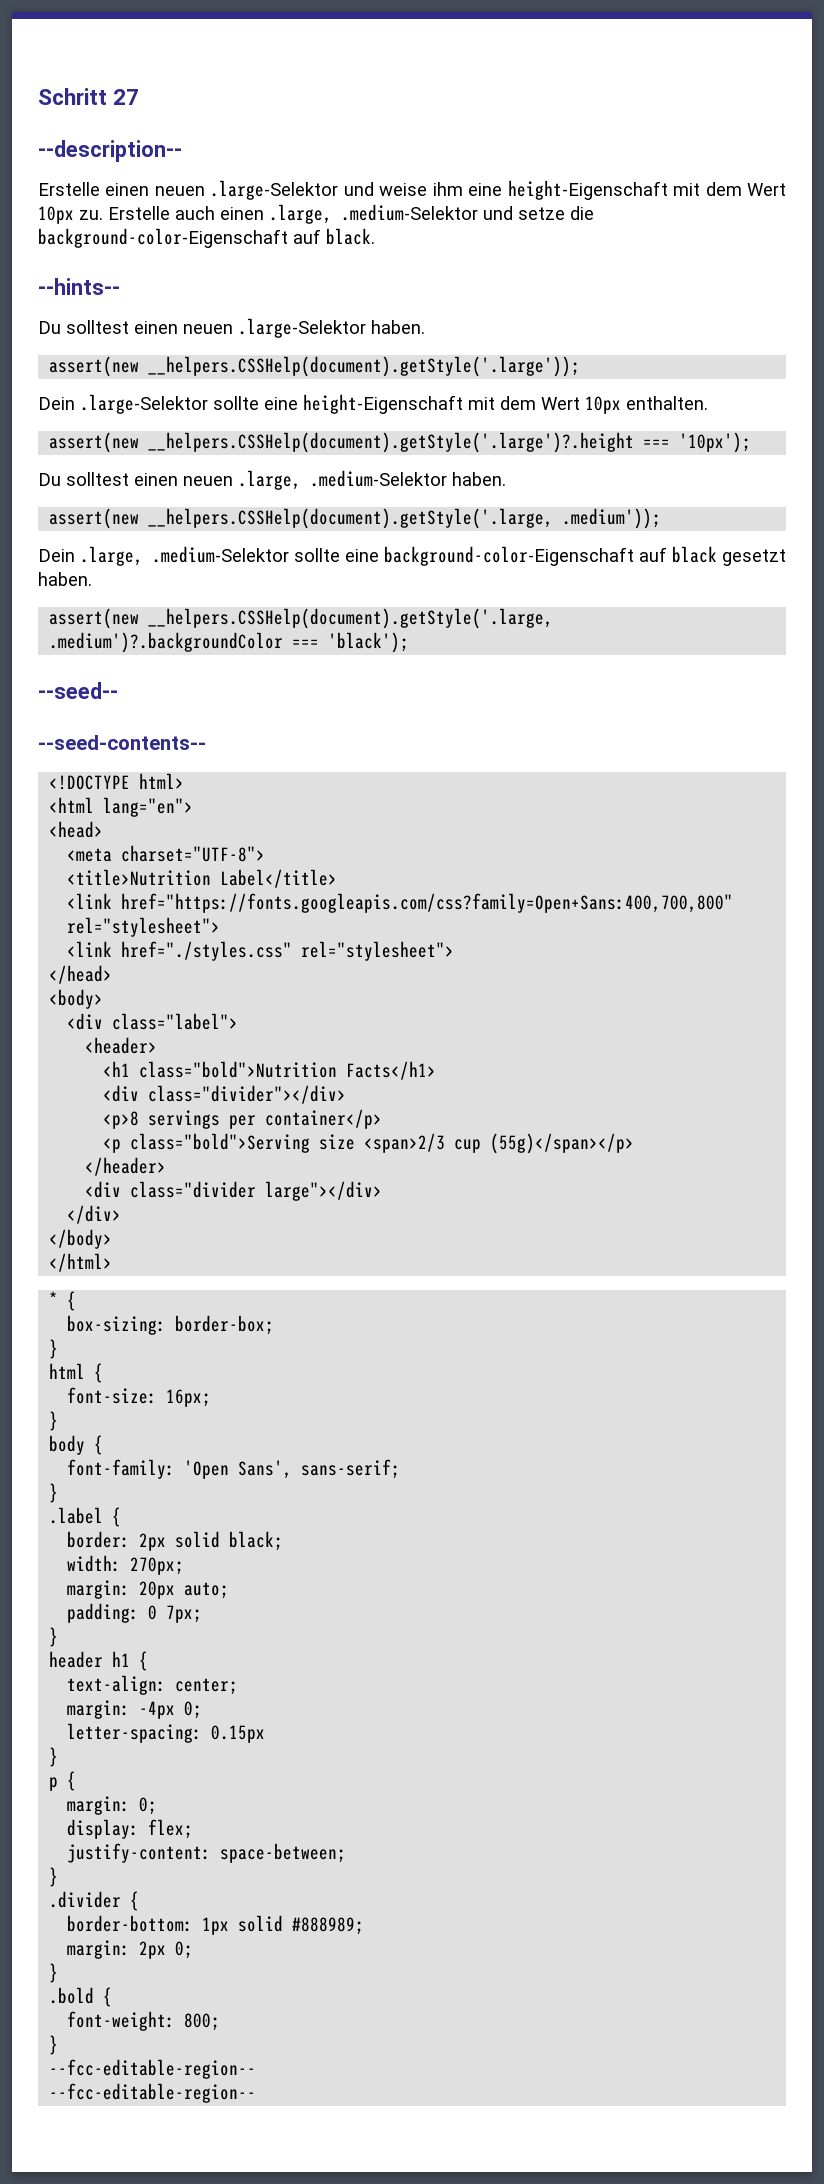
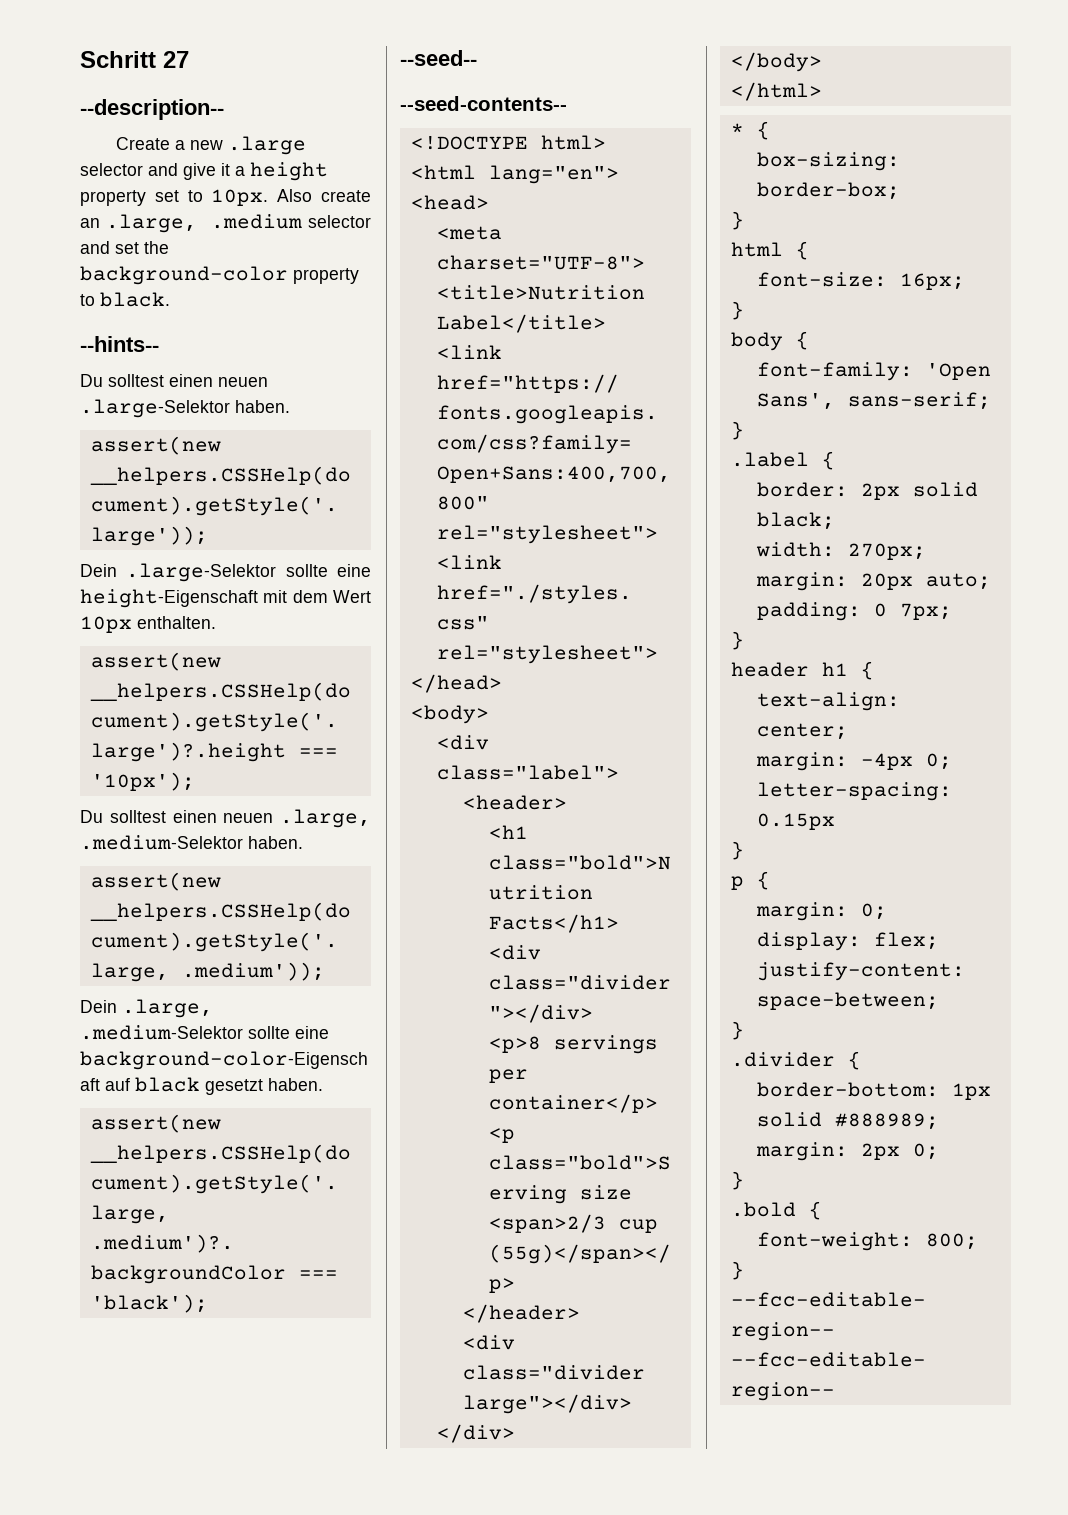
- Erstelle einen neuen .large-Selektor und weise ihm eine height-Eigenschaft mit dem Wert 10px zu. Erstelle auch einen .large, .medium-Selektor und setze die background-color-Eigenschaft auf black.
+ Create a new .large selector and give it a height property set to 10px. Also create an .large, .medium selector and set the background-color property to black.

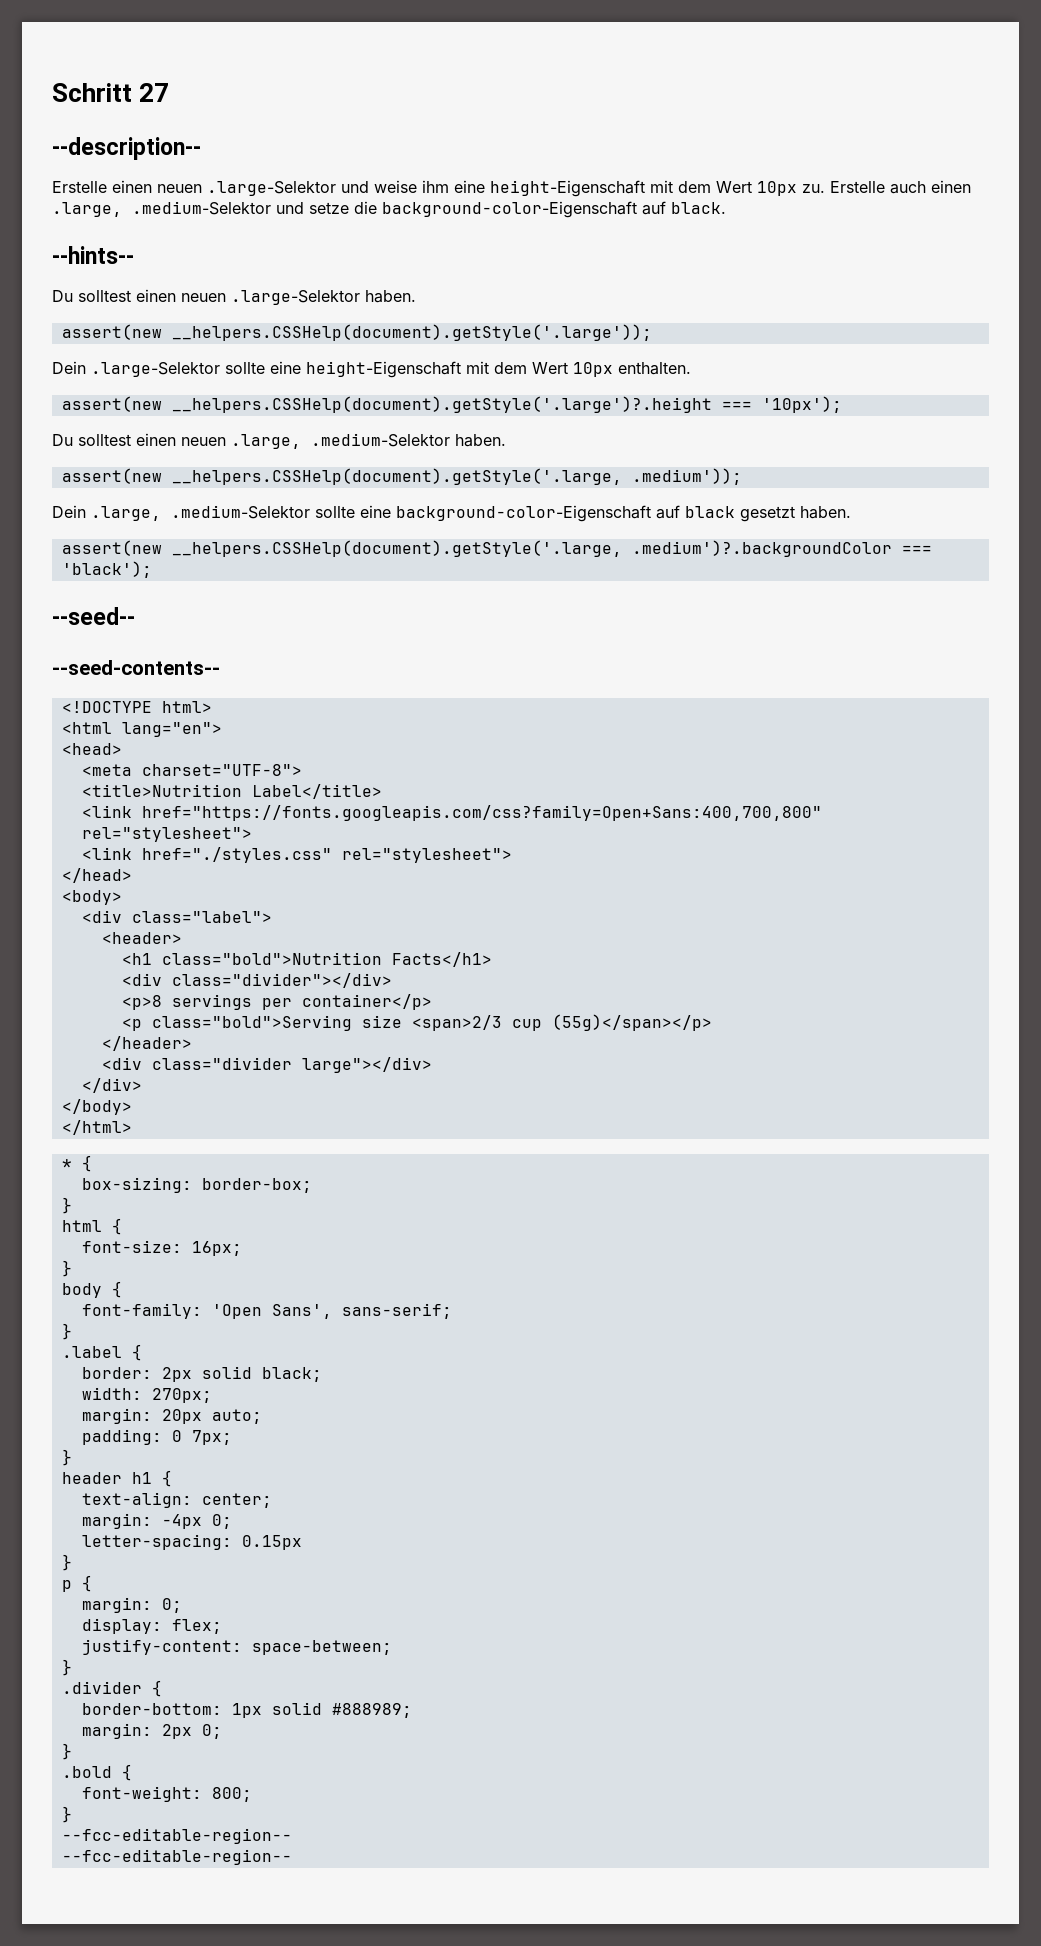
- Create a new .large selector and give it a height property set to 10px. Also create an .large, .medium selector and set the background-color property to black.
+ Erstelle einen neuen .large-Selektor und weise ihm eine height-Eigenschaft mit dem Wert 10px zu. Erstelle auch einen .large, .medium-Selektor und setze die background-color-Eigenschaft auf black.

